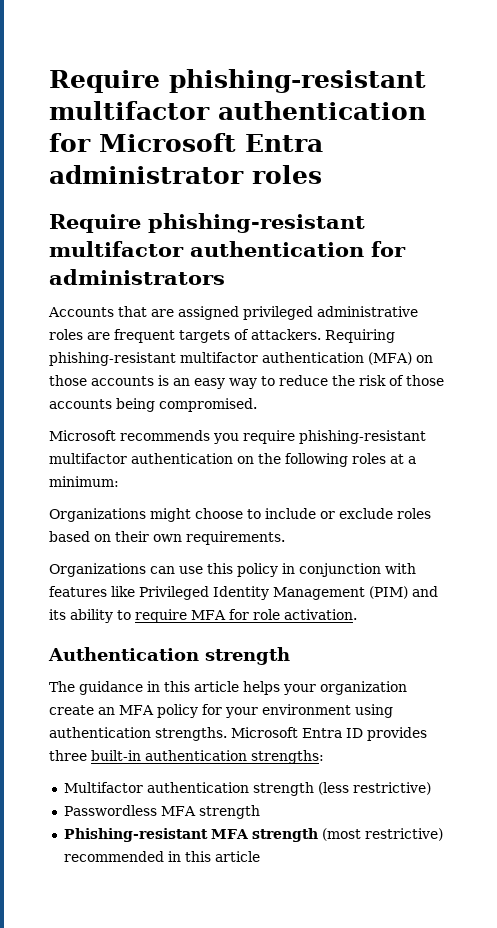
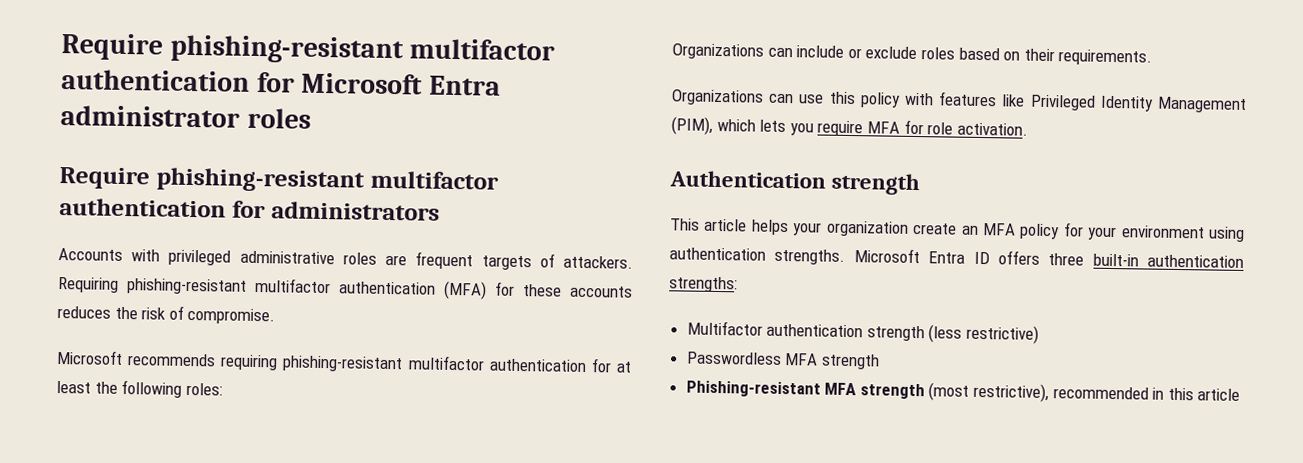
- Accounts that are assigned privileged administrative roles are frequent targets of attackers.
+ Accounts with privileged administrative roles are frequent targets of attackers.
- Requiring phishing-resistant multifactor authentication (MFA) on those accounts is an easy way to reduce the risk of those accounts being compromised.
+ Requiring phishing-resistant multifactor authentication (MFA) for these accounts reduces the risk of compromise.
- Microsoft recommends you require phishing-resistant multifactor authentication on the following roles at a minimum:
- Organizations might choose to include or exclude roles based on their own requirements.
+ Microsoft recommends requiring phishing-resistant multifactor authentication for at least the following roles:
+ Organizations can include or exclude roles based on their requirements.
- Organizations can use this policy in conjunction with features like Privileged Identity Management (PIM) and its ability to require MFA for role activation.
+ Organizations can use this policy with features like Privileged Identity Management (PIM), which lets you require MFA for role activation.
- The guidance in this article helps your organization create an MFA policy for your environment using authentication strengths.
+ This article helps your organization create an MFA policy for your environment using authentication strengths.
- Microsoft Entra ID provides three built-in authentication strengths:
+ Microsoft Entra ID offers three built-in authentication strengths:
- Phishing-resistant MFA strength (most restrictive) recommended in this article
+ Phishing-resistant MFA strength (most restrictive), recommended in this article

